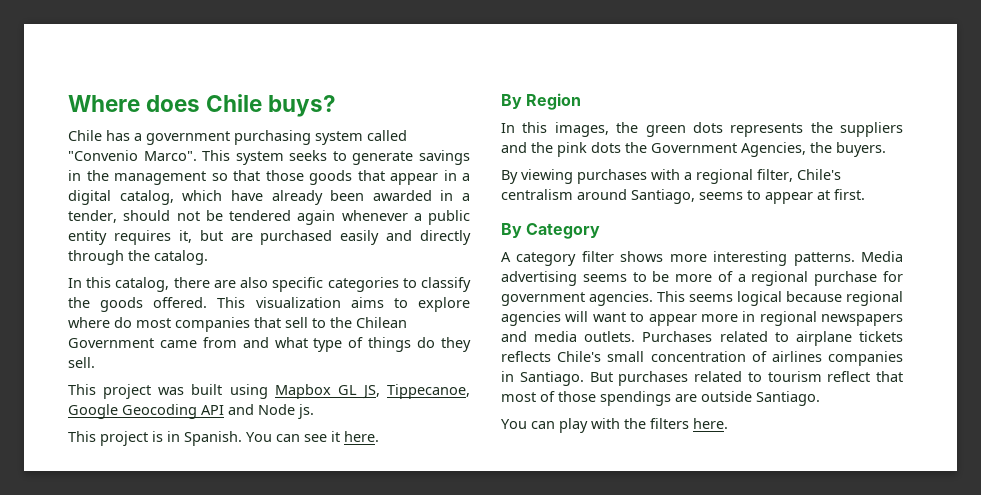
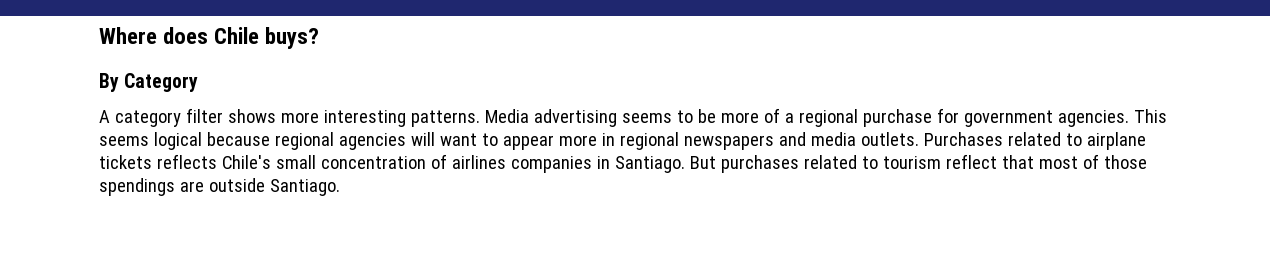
- Chile has a government purchasing system called "Convenio Marco". This system seeks to generate savings in the management so that those goods that appear in a digital catalog, which have already been awarded in a tender, should not be tendered again whenever a public entity requires it, but are purchased easily and directly through the catalog.
- In this catalog, there are also specific categories to classify the goods offered. This visualization aims to explore where do most companies that sell to the Chilean Government came from and what type of things do they sell.
- This project was built using Mapbox GL JS, Tippecanoe, Google Geocoding API and Node js.
- This project is in Spanish. You can see it here.
- By Region
- In this images, the green dots represents the suppliers and the pink dots the Government Agencies, the buyers.
- By viewing purchases with a regional filter, Chile's centralism around Santiago, seems to appear at first.
- You can play with the filters here.

